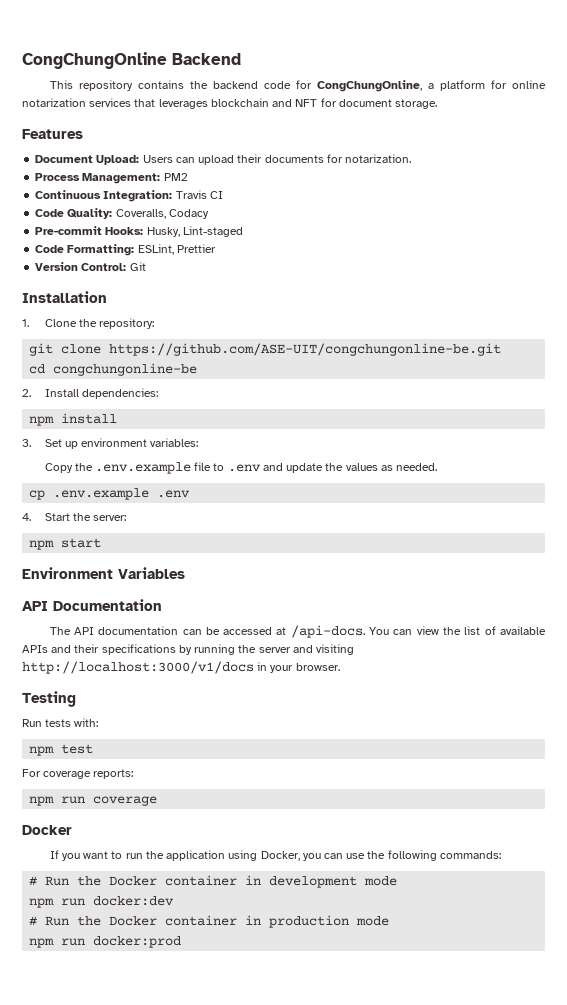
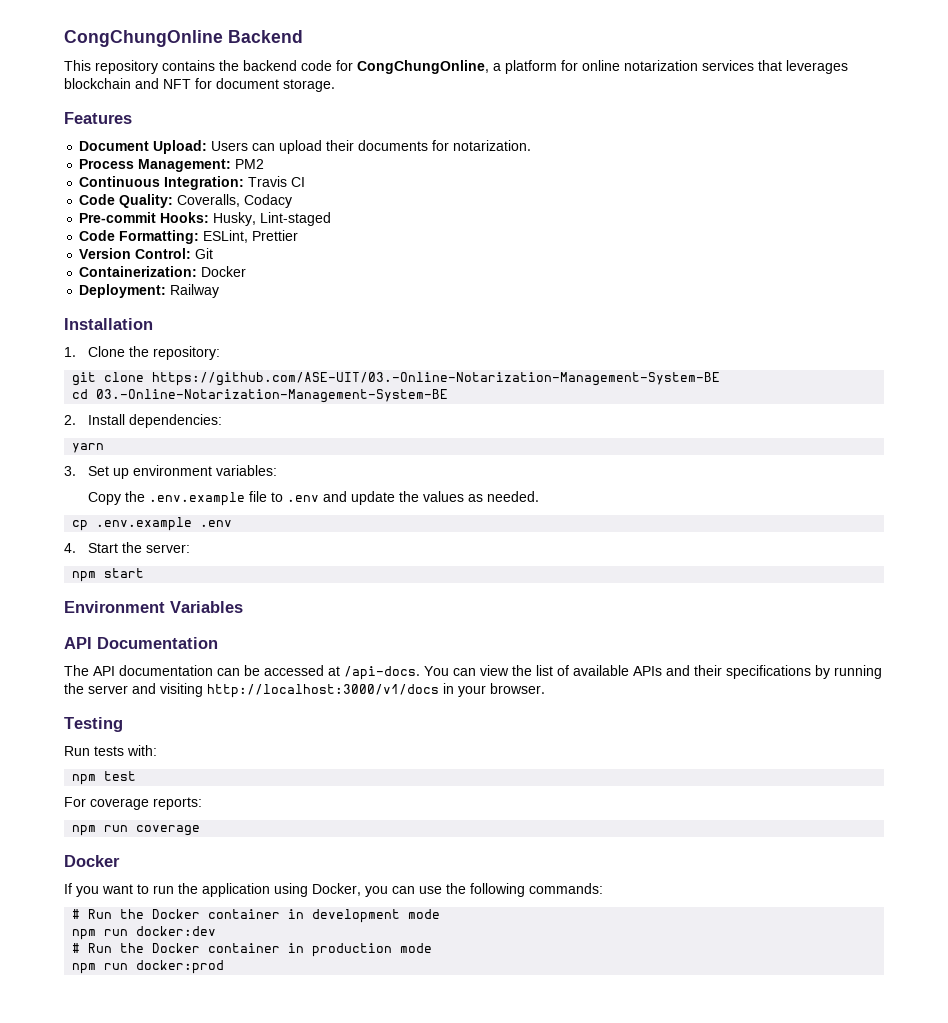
+ Containerization: Docker
+ Deployment: Railway
- git clone https://github.com/ASE-UIT/congchungonline-be.git
+ git clone https://github.com/ASE-UIT/03.-Online-Notarization-Management-System-BE
- cd congchungonline-be
+ cd 03.-Online-Notarization-Management-System-BE
- npm install
+ yarn

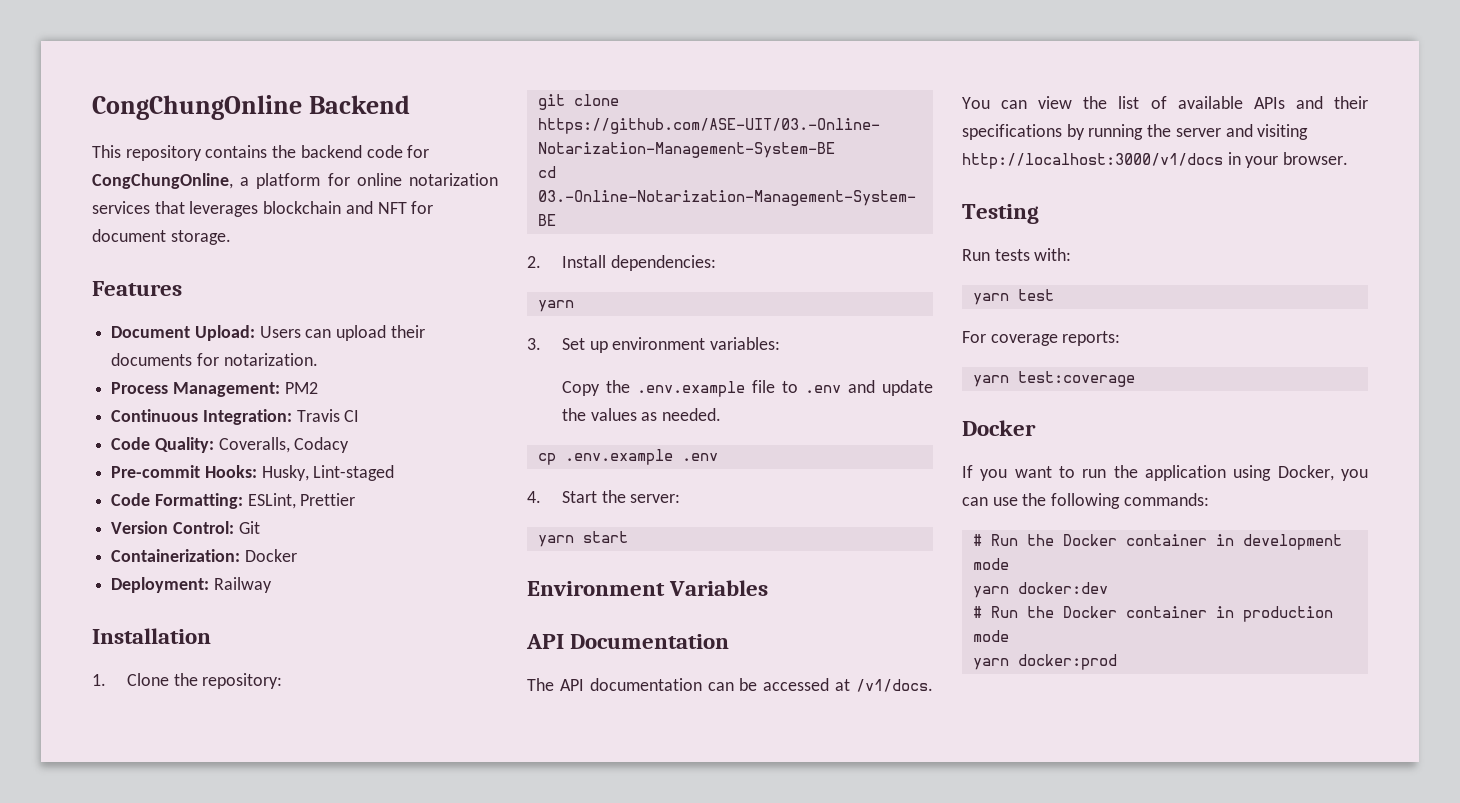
- npm start
+ yarn start
- The API documentation can be accessed at /api-docs.
+ The API documentation can be accessed at /v1/docs.
- npm test
+ yarn test
- npm run coverage
+ yarn test:coverage
- npm run docker:dev
+ yarn docker:dev
- npm run docker:prod
+ yarn docker:prod

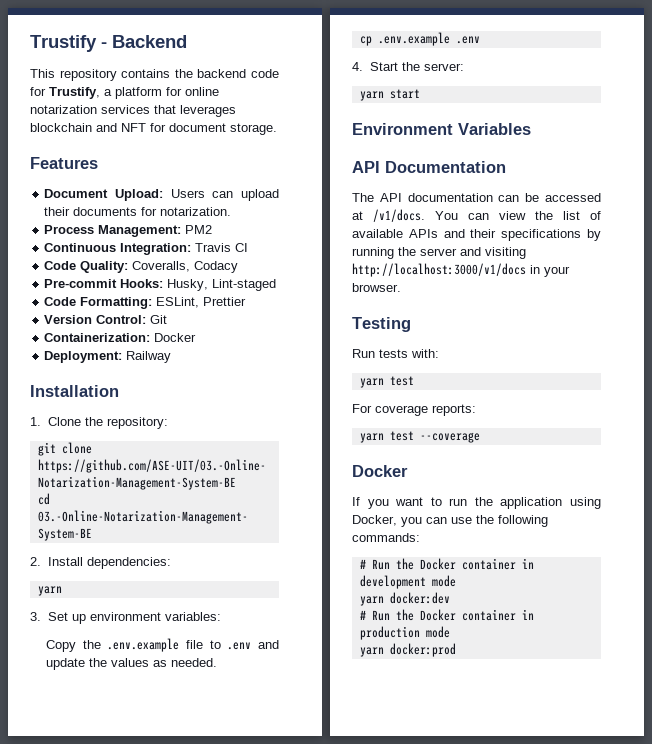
- CongChungOnline Backend
+ Trustify - Backend
- This repository contains the backend code for CongChungOnline, a platform for online notarization services that leverages blockchain and NFT for document storage.
+ This repository contains the backend code for Trustify, a platform for online notarization services that leverages blockchain and NFT for document storage.
- yarn test:coverage
+ yarn test --coverage

